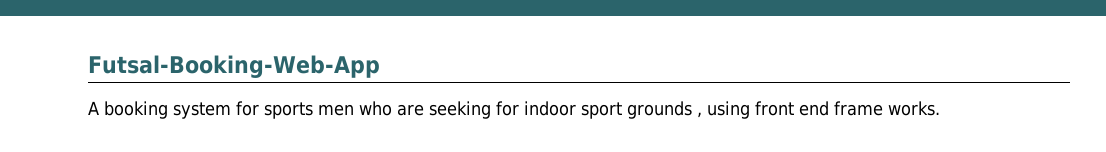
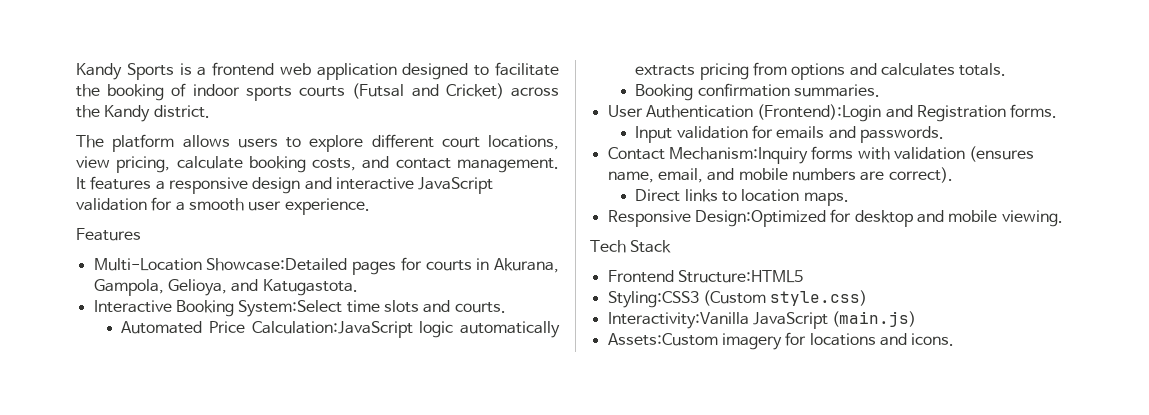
- Futsal-Booking-Web-App
- A booking system for sports men who are seeking for indoor sport grounds , using front end frame works.
+ Kandy Sports is a frontend web application designed to facilitate the booking of indoor sports courts (Futsal and Cricket) across the Kandy district.
+ The platform allows users to explore different court locations, view pricing, calculate booking costs, and contact management. It features a responsive design and interactive JavaScript validation for a smooth user experience.
+ Features
+ Multi-Location Showcase:Detailed pages for courts in Akurana, Gampola, Gelioya, and Katugastota.
+ Interactive Booking System:Select time slots and courts.
+ Automated Price Calculation:JavaScript logic automatically extracts pricing from options and calculates totals.
+ Booking confirmation summaries.
+ User Authentication (Frontend):Login and Registration forms.
+ Input validation for emails and passwords.
+ Contact Mechanism:Inquiry forms with validation (ensures name, email, and mobile numbers are correct).
+ Direct links to location maps.
+ Responsive Design:Optimized for desktop and mobile viewing.
+ Tech Stack
+ Frontend Structure:HTML5
+ Styling:CSS3 (Custom style.css)
+ Interactivity:Vanilla JavaScript (main.js)
+ Assets:Custom imagery for locations and icons.

